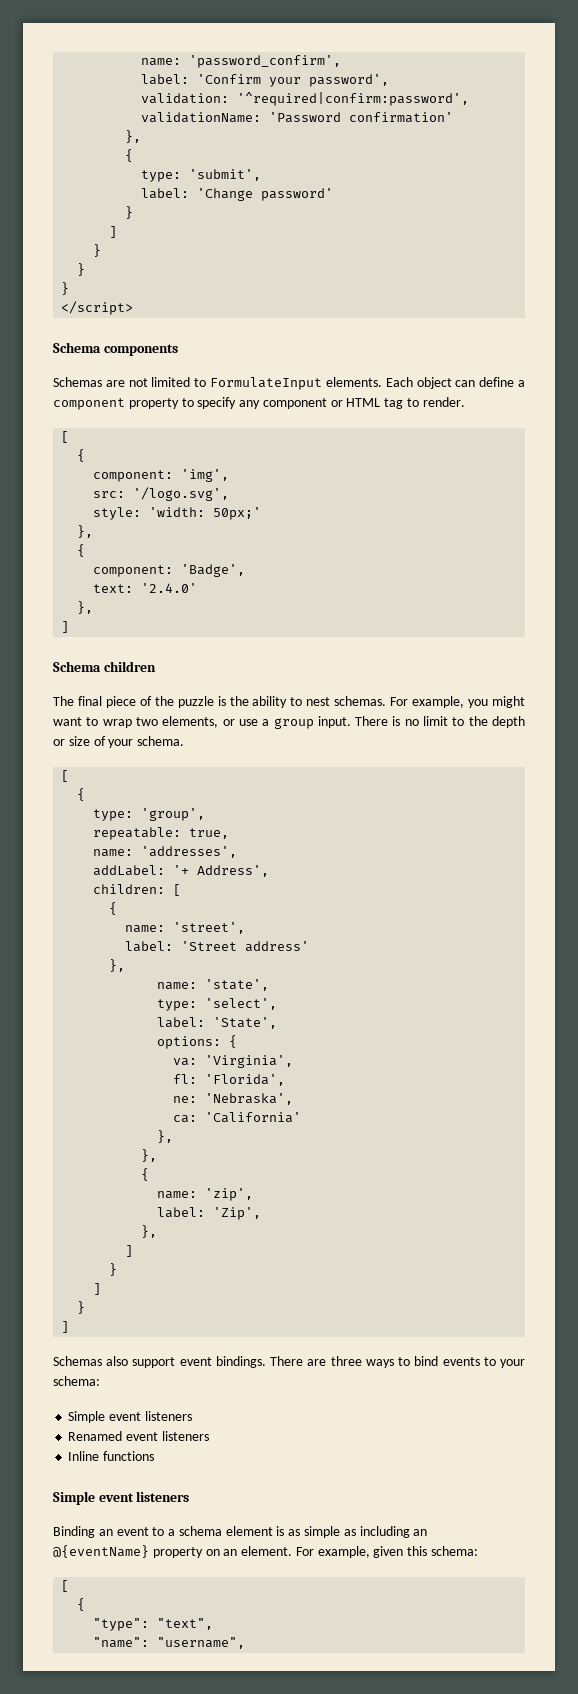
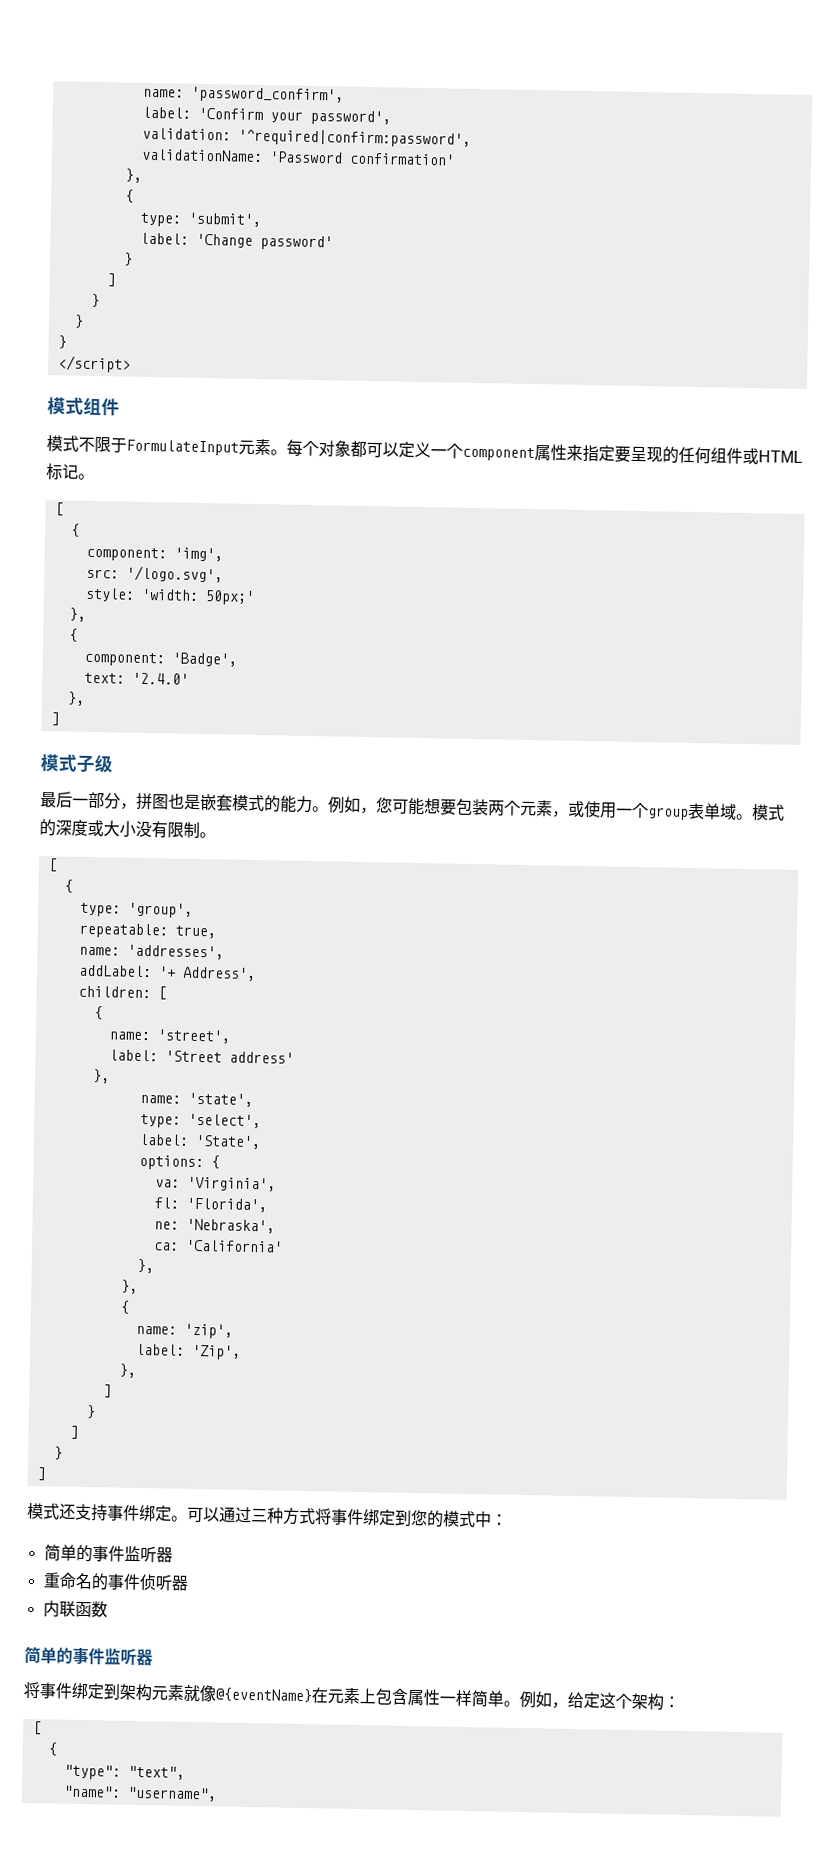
- Schema components
- Schemas are not limited to FormulateInput elements. Each object can define a component property to specify any component or HTML tag to render.
+ 模式组件
+ 模式不限于FormulateInput元素。每个对象都可以定义一个component属性来指定要呈现的任何组件或HTML标记。
- Schema children
- The final piece of the puzzle is the ability to nest schemas. For example, you might want to wrap two elements, or use a group input. There is no limit to the depth or size of your schema.
+ 模式子级
+ 最后一部分，拼图也是嵌套模式的能力。例如，您可能想要包装两个元素，或使用一个group表单域。模式的深度或大小没有限制。
- Schemas also support event bindings. There are three ways to bind events to your schema:
- Simple event listeners
- Renamed event listeners
- Inline functions
- Simple event listeners
- Binding an event to a schema element is as simple as including an @{eventName} property on an element. For example, given this schema:
+ 模式还支持事件绑定。可以通过三种方式将事件绑定到您的模式中：
+ 简单的事件监听器
+ 重命名的事件侦听器
+ 内联函数
+ 简单的事件监听器
+ 将事件绑定到架构元素就像@{eventName}在元素上包含属性一样简单。例如，给定这个架构：

